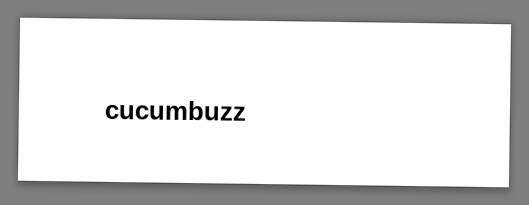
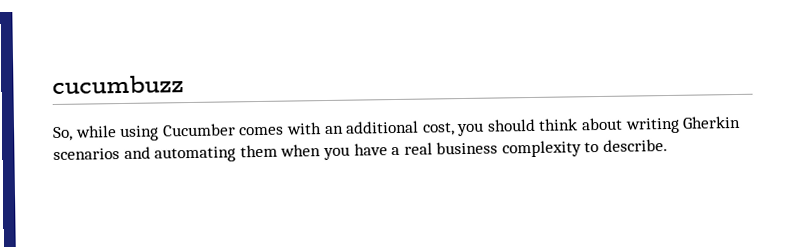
+ So, while using Cucumber comes with an additional cost, you should think about writing Gherkin scenarios and automating them when you have a real business complexity to describe.

